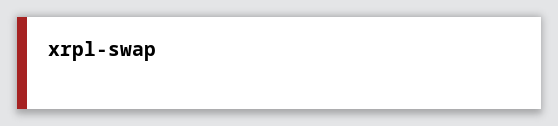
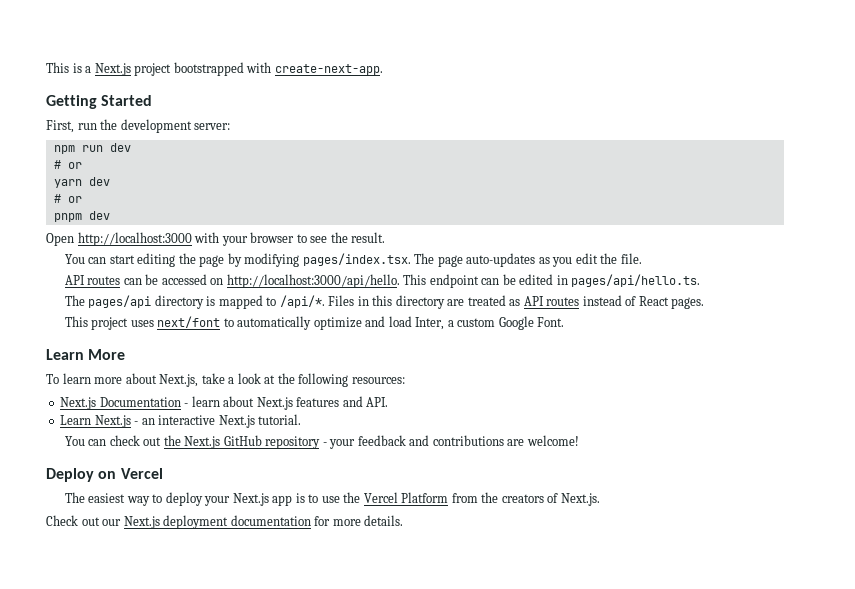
- xrpl-swap
+ This is a Next.js project bootstrapped with create-next-app.
+ Getting Started
+ First, run the development server:
+ npm run dev
+ # or
+ yarn dev
+ # or
+ pnpm dev
+ Open http://localhost:3000 with your browser to see the result.
+ You can start editing the page by modifying pages/index.tsx. The page auto-updates as you edit the file.
+ API routes can be accessed on http://localhost:3000/api/hello. This endpoint can be edited in pages/api/hello.ts.
+ The pages/api directory is mapped to /api/*. Files in this directory are treated as API routes instead of React pages.
+ This project uses next/font to automatically optimize and load Inter, a custom Google Font.
+ Learn More
+ To learn more about Next.js, take a look at the following resources:
+ Next.js Documentation - learn about Next.js features and API.
+ Learn Next.js - an interactive Next.js tutorial.
+ You can check out the Next.js GitHub repository - your feedback and contributions are welcome!
+ Deploy on Vercel
+ The easiest way to deploy your Next.js app is to use the Vercel Platform from the creators of Next.js.
+ Check out our Next.js deployment documentation for more details.

